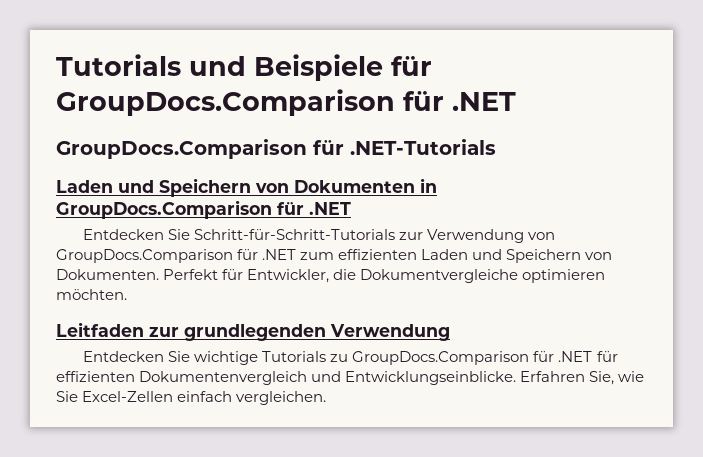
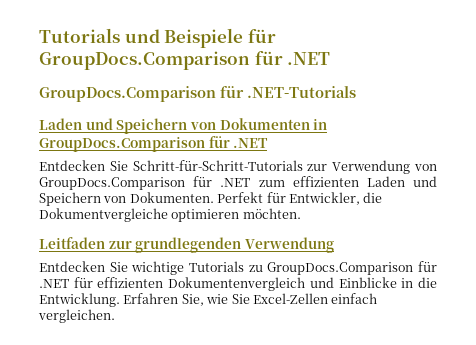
- Entdecken Sie wichtige Tutorials zu GroupDocs.Comparison für .NET für effizienten Dokumentenvergleich und Entwicklungseinblicke.
+ Entdecken Sie wichtige Tutorials zu GroupDocs.Comparison für .NET für effizienten Dokumentenvergleich und Einblicke in die Entwicklung.

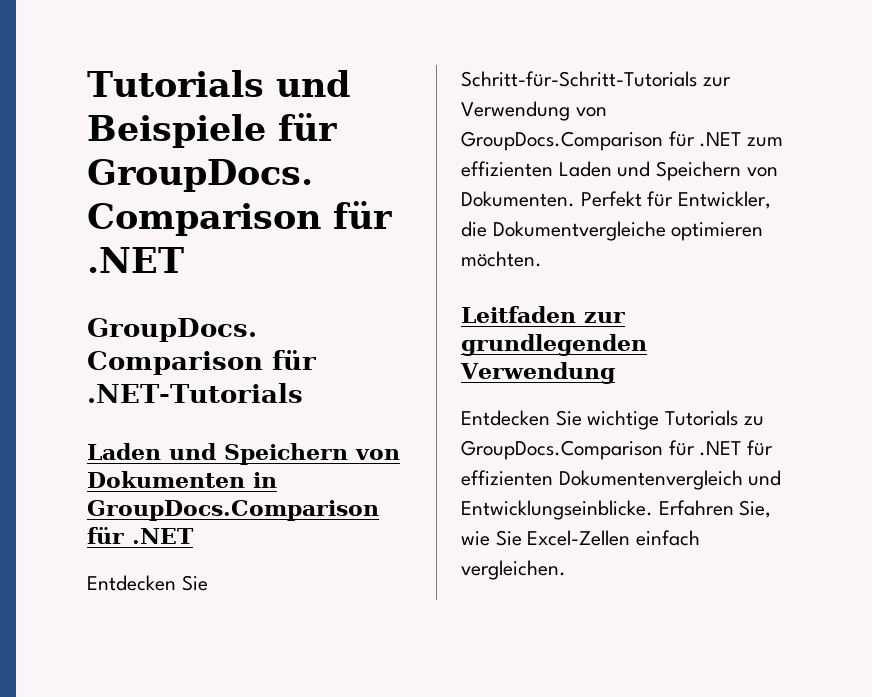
- Entdecken Sie wichtige Tutorials zu GroupDocs.Comparison für .NET für effizienten Dokumentenvergleich und Einblicke in die Entwicklung.
+ Entdecken Sie wichtige Tutorials zu GroupDocs.Comparison für .NET für effizienten Dokumentenvergleich und Entwicklungseinblicke.

